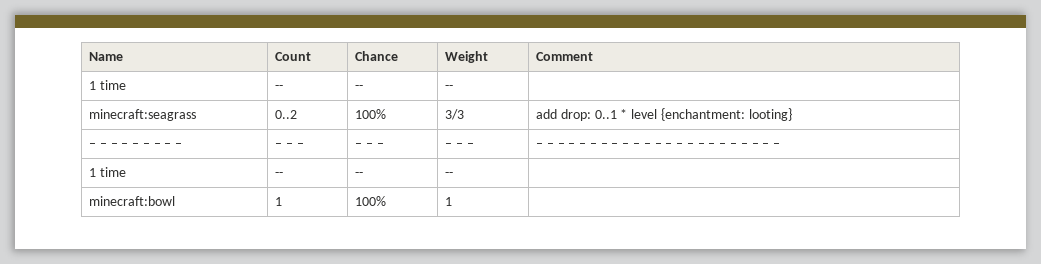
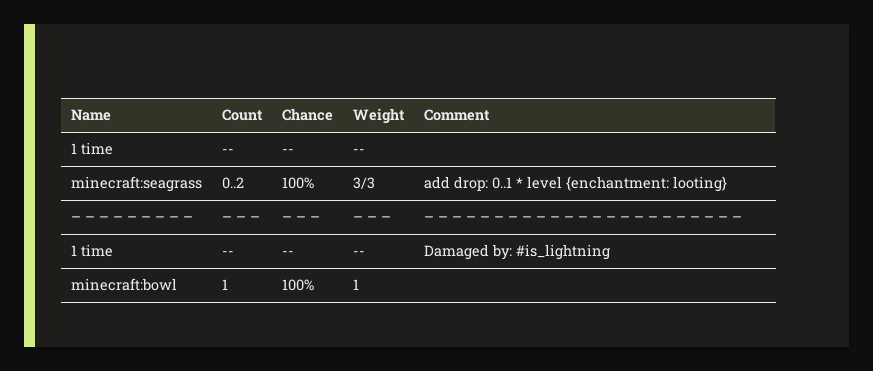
  – – – – – – – – – – – – – – – – – – – – – – –
- 1 time | -- | -- | -- |
+ 1 time | -- | -- | -- | Damaged by: #is_lightning

